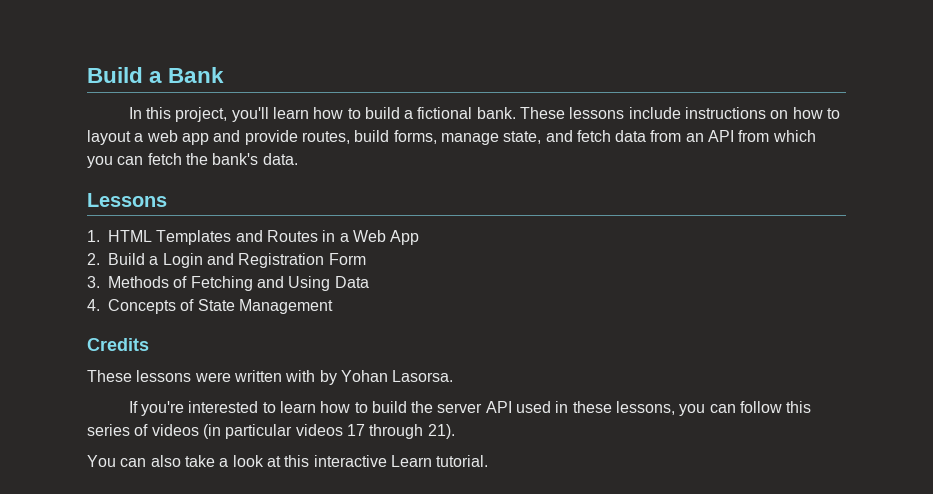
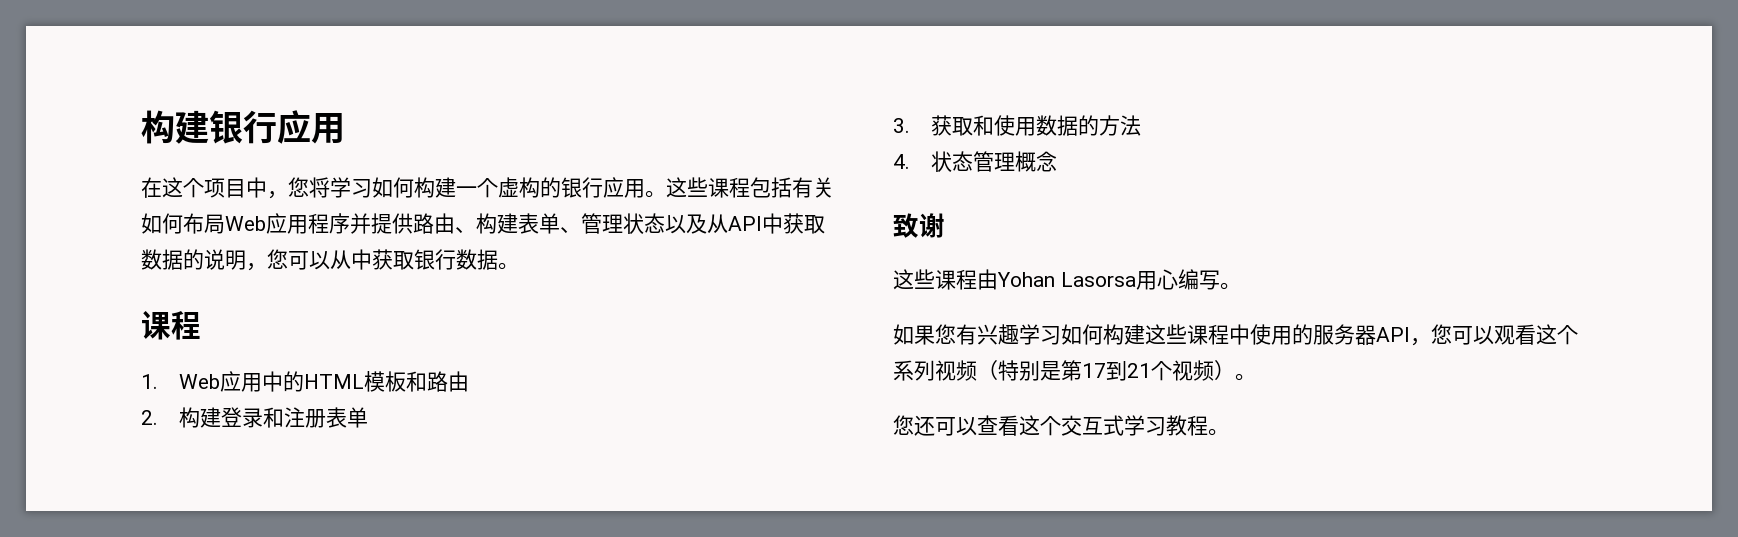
- Build a Bank
- In this project, you'll learn how to build a fictional bank. These lessons include instructions on how to layout a web app and provide routes, build forms, manage state, and fetch data from an API from which you can fetch the bank's data.
- Lessons
- 1. HTML Templates and Routes in a Web App
- 2. Build a Login and Registration Form
- 3. Methods of Fetching and Using Data
- 4. Concepts of State Management
- Credits
- These lessons were written with by Yohan Lasorsa.
- If you're interested to learn how to build the server API used in these lessons, you can follow this series of videos (in particular videos 17 through 21).
- You can also take a look at this interactive Learn tutorial.
+ 构建银行应用
+ 在这个项目中，您将学习如何构建一个虚构的银行应用。这些课程包括有关如何布局Web应用程序并提供路由、构建表单、管理状态以及从API中获取数据的说明，您可以从中获取银行数据。
+ 课程
+ 1. Web应用中的HTML模板和路由
+ 2.构建登录和注册表单
+ 3.获取和使用数据的方法
+ 4.状态管理概念
+ 致谢
+ 这些课程由Yohan Lasorsa用心编写。
+ 如果您有兴趣学习如何构建这些课程中使用的服务器API，您可以观看这个系列视频（特别是第17到21个视频）。
+ 您还可以查看这个交互式学习教程。

